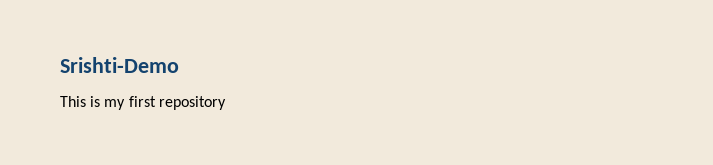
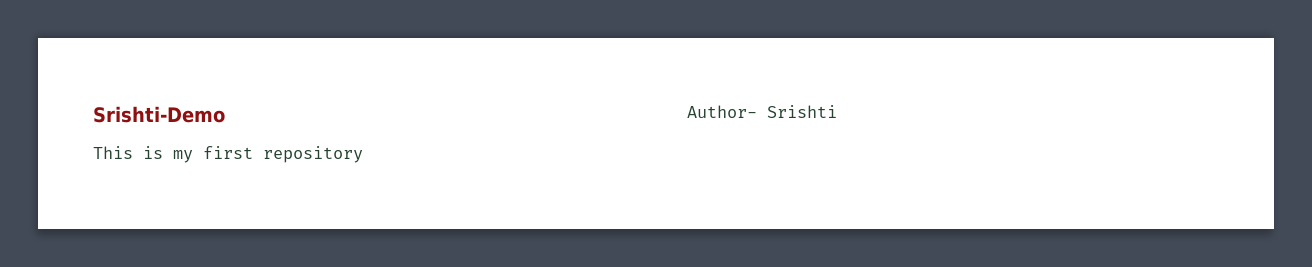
+ Author- Srishti

